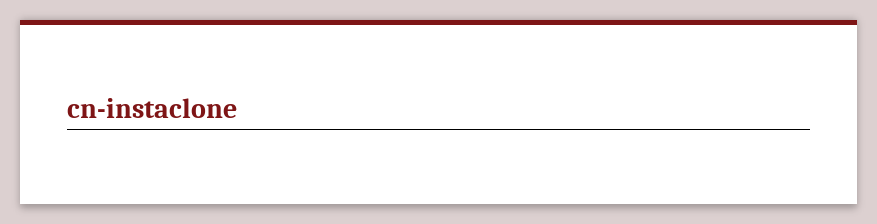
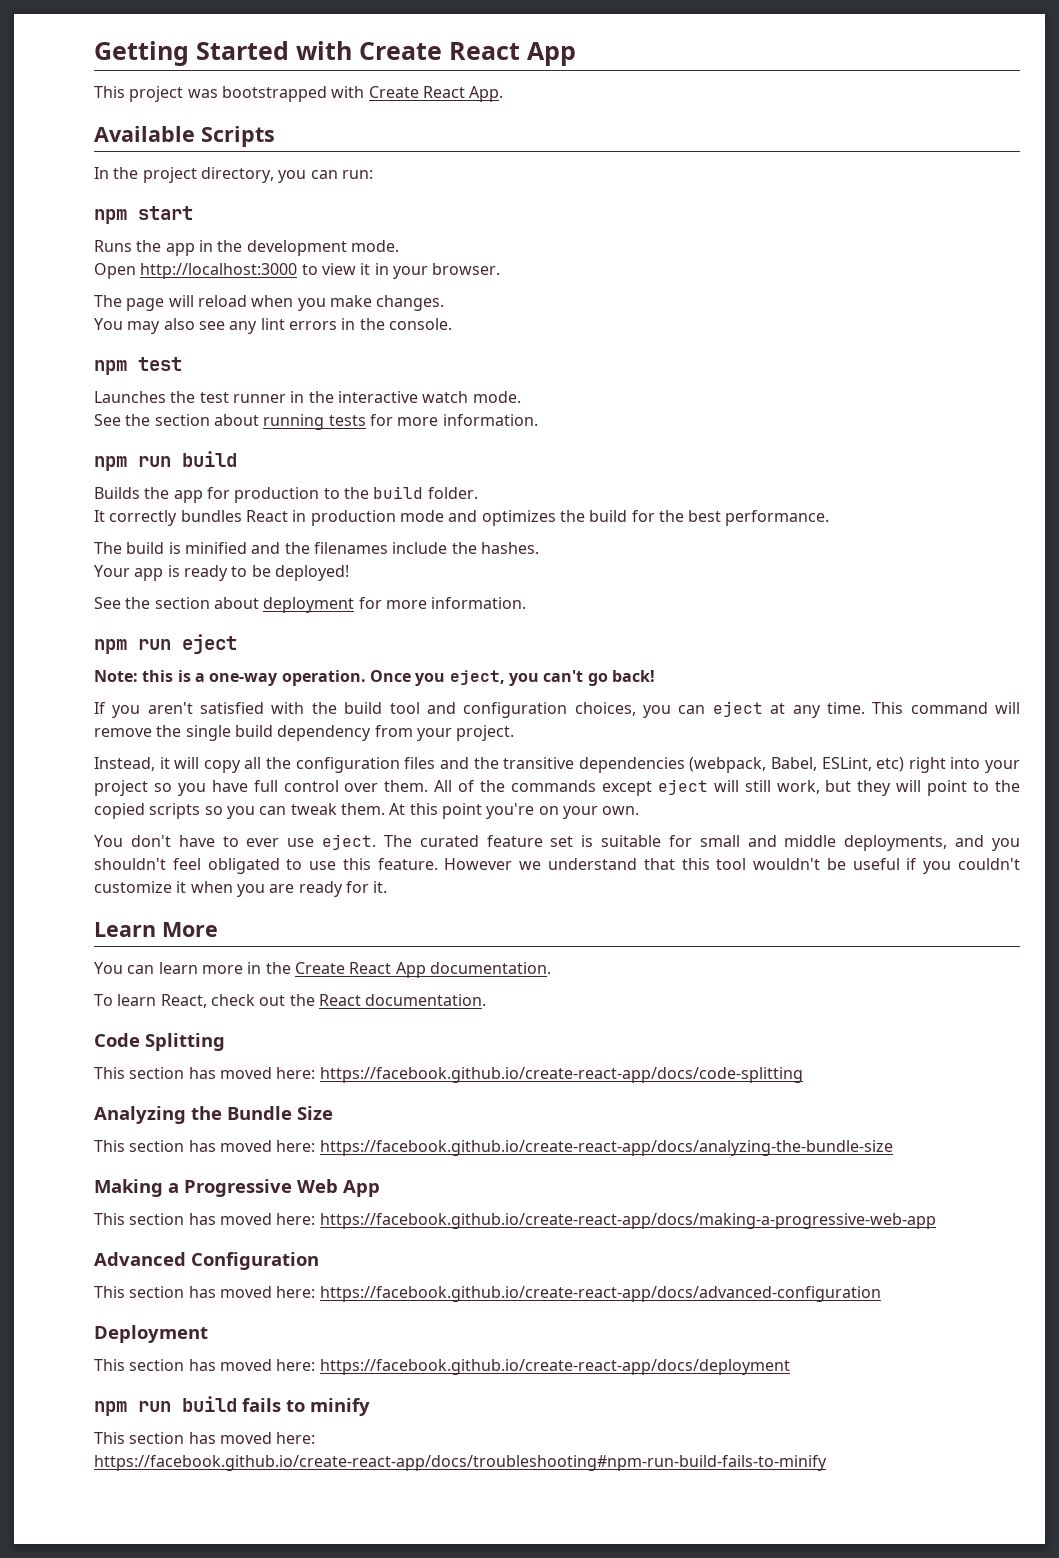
- cn-instaclone
+ Getting Started with Create React App
+ This project was bootstrapped with Create React App.
+ Available Scripts
+ In the project directory, you can run:
+ npm start
+ Runs the app in the development mode.
+ Open http://localhost:3000 to view it in your browser.
+ The page will reload when you make changes.
+ You may also see any lint errors in the console.
+ npm test
+ Launches the test runner in the interactive watch mode.
+ See the section about running tests for more information.
+ npm run build
+ Builds the app for production to the build folder.
+ It correctly bundles React in production mode and optimizes the build for the best performance.
+ The build is minified and the filenames include the hashes.
+ Your app is ready to be deployed!
+ See the section about deployment for more information.
+ npm run eject
+ Note: this is a one-way operation. Once you eject, you can't go back!
+ If you aren't satisfied with the build tool and configuration choices, you can eject at any time. This command will remove the single build dependency from your project.
+ Instead, it will copy all the configuration files and the transitive dependencies (webpack, Babel, ESLint, etc) right into your project so you have full control over them. All of the commands except eject will still work, but they will point to the copied scripts so you can tweak them. At this point you're on your own.
+ You don't have to ever use eject. The curated feature set is suitable for small and middle deployments, and you shouldn't feel obligated to use this feature. However we understand that this tool wouldn't be useful if you couldn't customize it when you are ready for it.
+ Learn More
+ You can learn more in the Create React App documentation.
+ To learn React, check out the React documentation.
+ Code Splitting
+ This section has moved here: https://facebook.github.io/create-react-app/docs/code-splitting
+ Analyzing the Bundle Size
+ This section has moved here: https://facebook.github.io/create-react-app/docs/analyzing-the-bundle-size
+ Making a Progressive Web App
+ This section has moved here: https://facebook.github.io/create-react-app/docs/making-a-progressive-web-app
+ Advanced Configuration
+ This section has moved here: https://facebook.github.io/create-react-app/docs/advanced-configuration
+ Deployment
+ This section has moved here: https://facebook.github.io/create-react-app/docs/deployment
+ npm run build fails to minify
+ This section has moved here: https://facebook.github.io/create-react-app/docs/troubleshooting#npm-run-build-fails-to-minify

